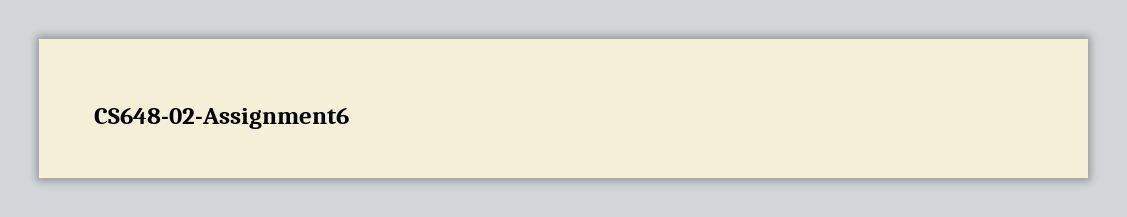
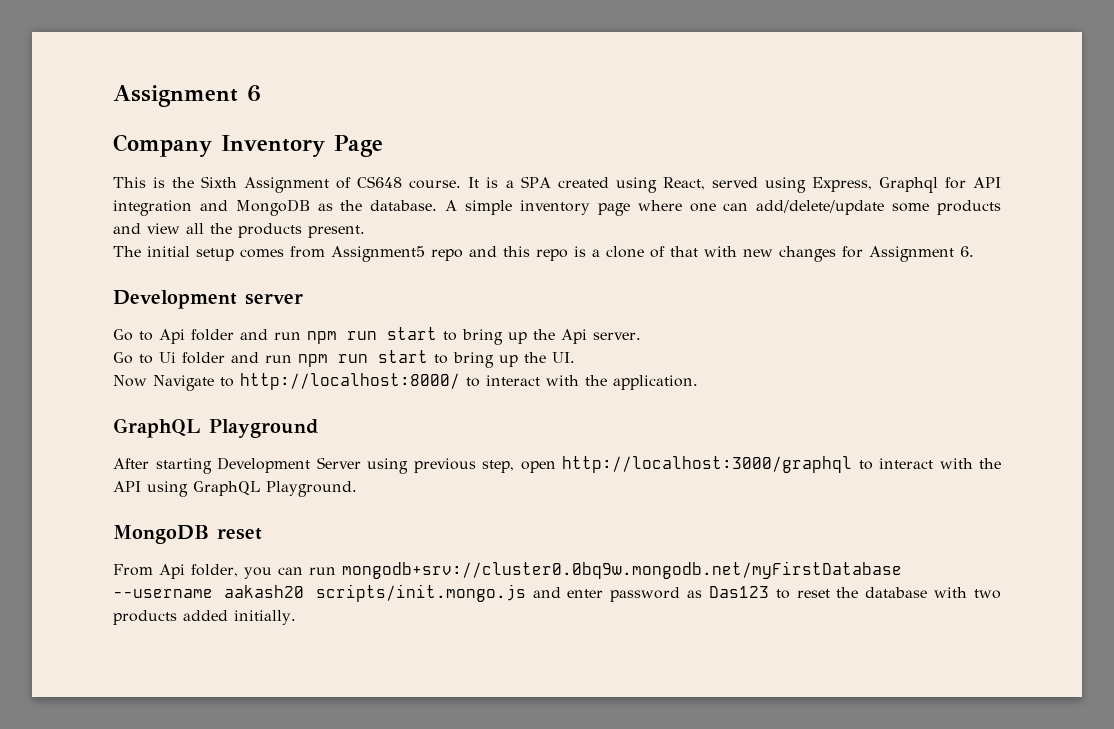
- CS648-02-Assignment6
+ Assignment 6
+ Company Inventory Page
+ This is the Sixth Assignment of CS648 course. It is a SPA created using React, served using Express, Graphql for API integration and MongoDB as the database. A simple inventory page where one can add/delete/update some products and view all the products present.
+ The initial setup comes from Assignment5 repo and this repo is a clone of that with new changes for Assignment 6.
+ Development server
+ Go to Api folder and run npm run start to bring up the Api server.
+ Go to Ui folder and run npm run start to bring up the UI.
+ Now Navigate to http://localhost:8000/ to interact with the application.
+ GraphQL Playground
+ After starting Development Server using previous step, open http://localhost:3000/graphql to interact with the API using GraphQL Playground.
+ MongoDB reset
+ From Api folder, you can run mongodb+srv://cluster0.0bq9w.mongodb.net/myFirstDatabase --username aakash20 scripts/init.mongo.js and enter password as Das123 to reset the database with two products added initially.

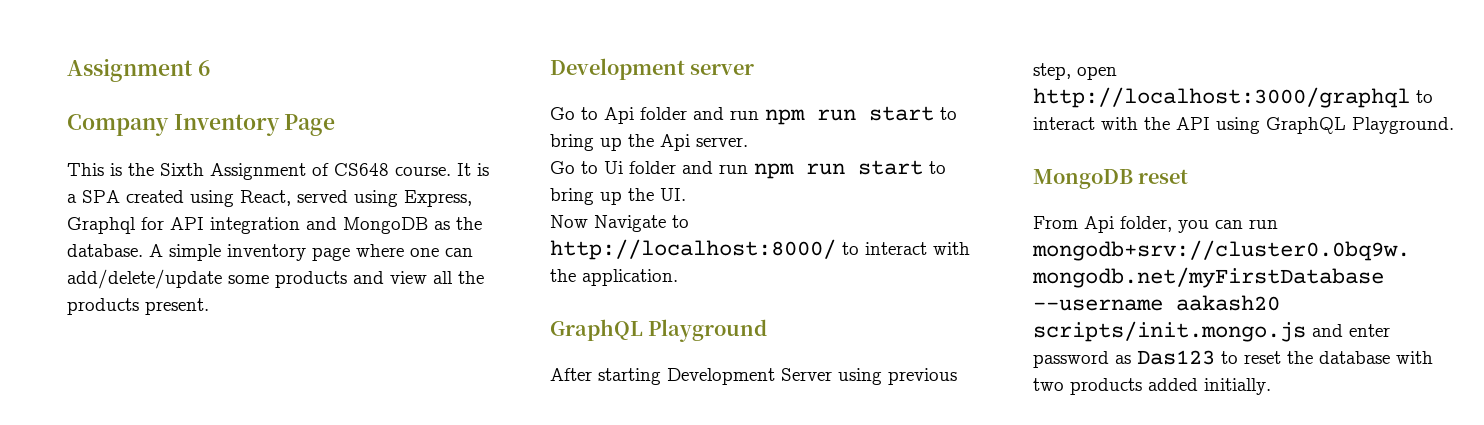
- The initial setup comes from Assignment5 repo and this repo is a clone of that with new changes for Assignment 6.

